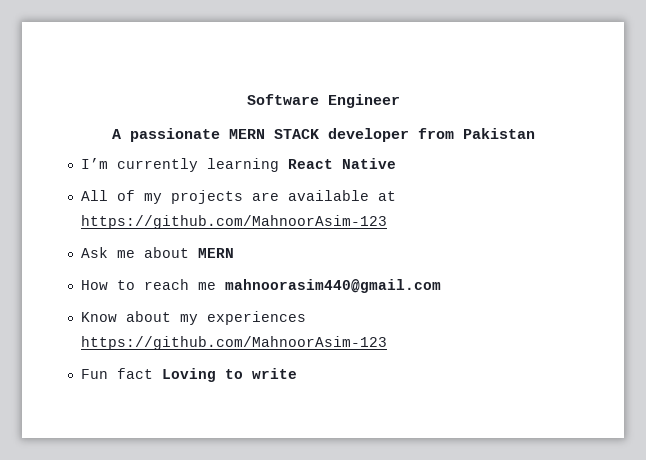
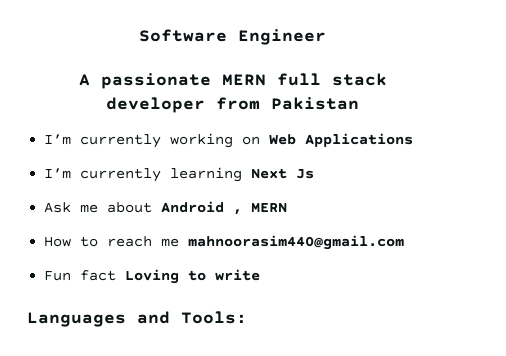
- A passionate MERN STACK developer from Pakistan
+ A passionate MERN full stack developer from Pakistan
- I’m currently learning React Native
- All of my projects are available at https://github.com/MahnoorAsim-123
+ I’m currently working on Web Applications
+ I’m currently learning Next Js
- Ask me about MERN
+ Ask me about Android , MERN
- Know about my experiences https://github.com/MahnoorAsim-123
+ Languages and Tools:

